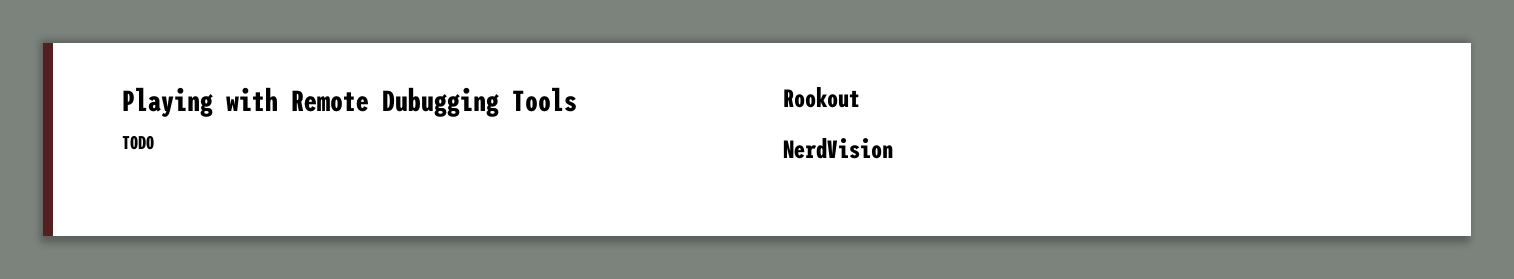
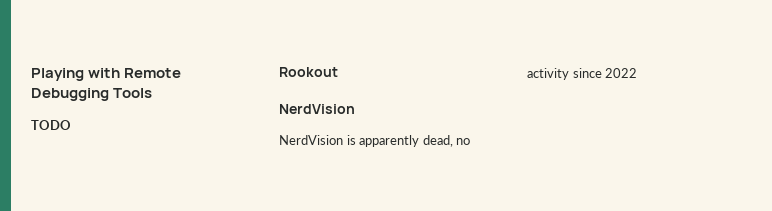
- Playing with Remote Dubugging Tools
+ Playing with Remote Debugging Tools
+ NerdVision is apparently dead, no activity since 2022

